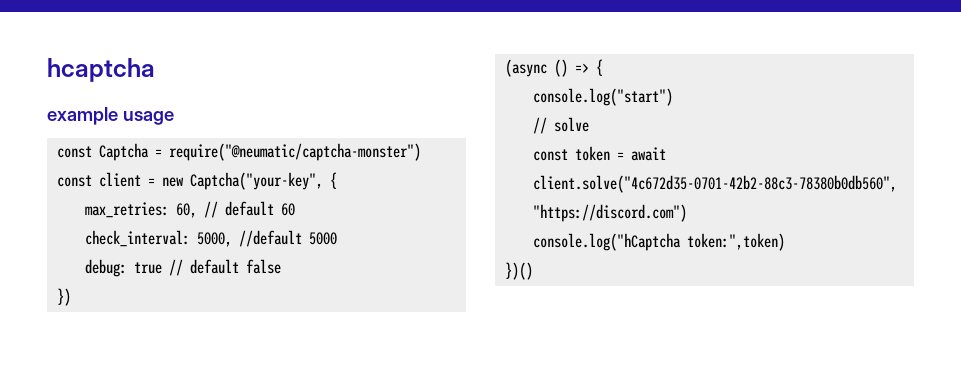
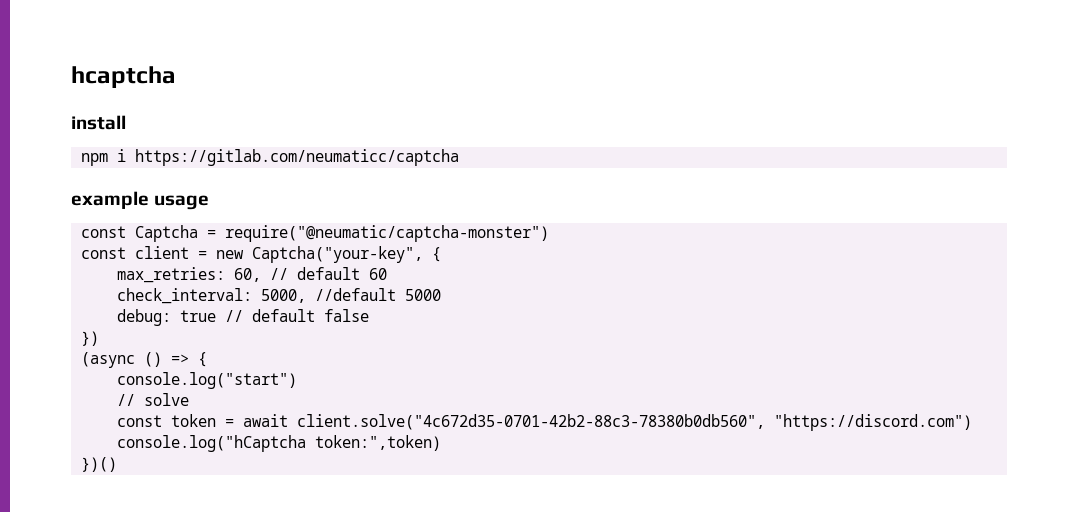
+ install
+ npm i https://gitlab.com/neumaticc/captcha

